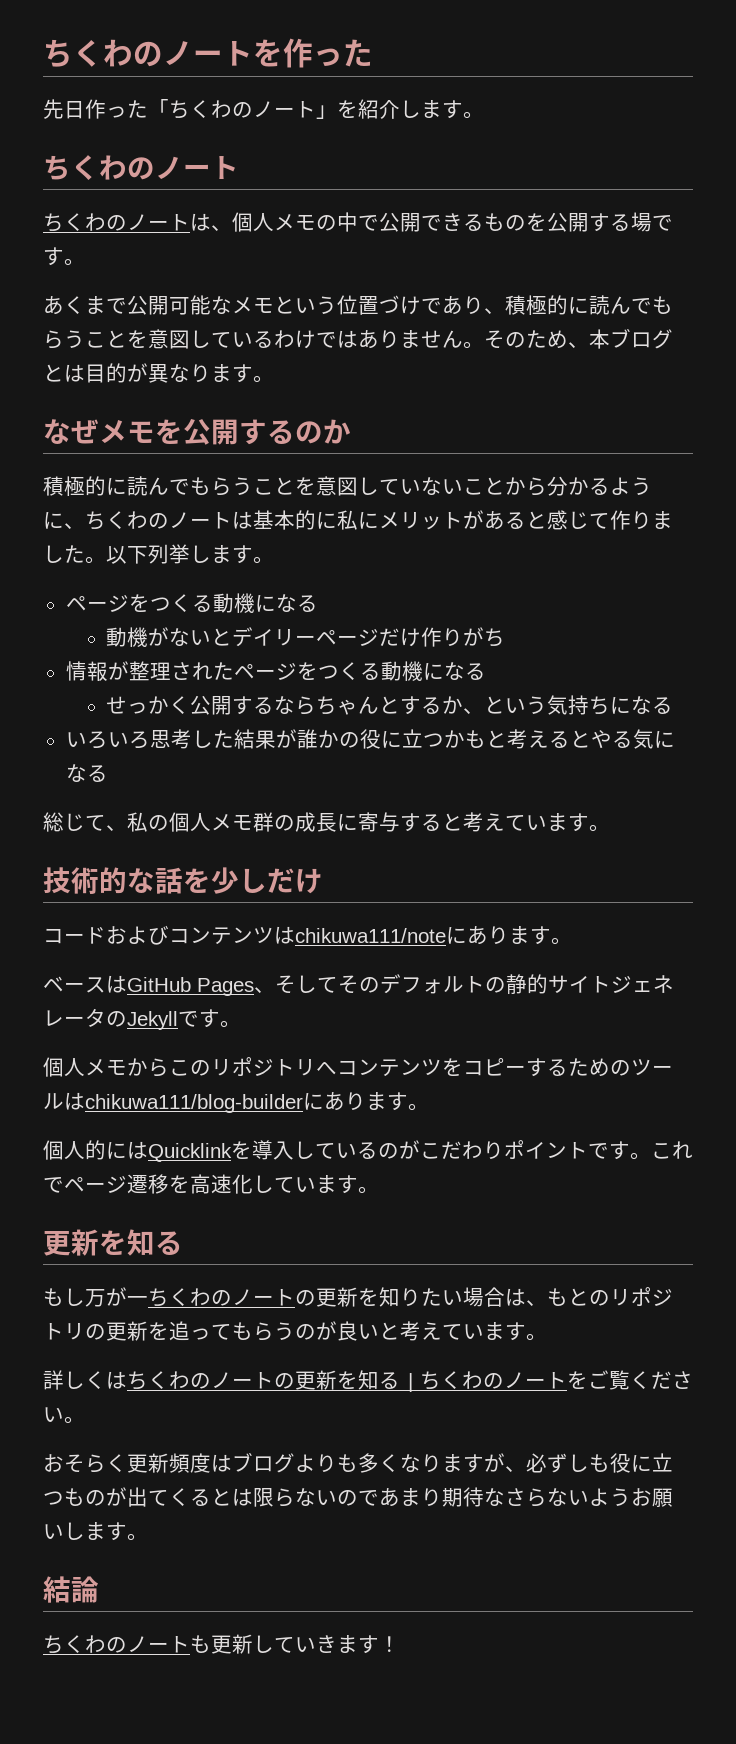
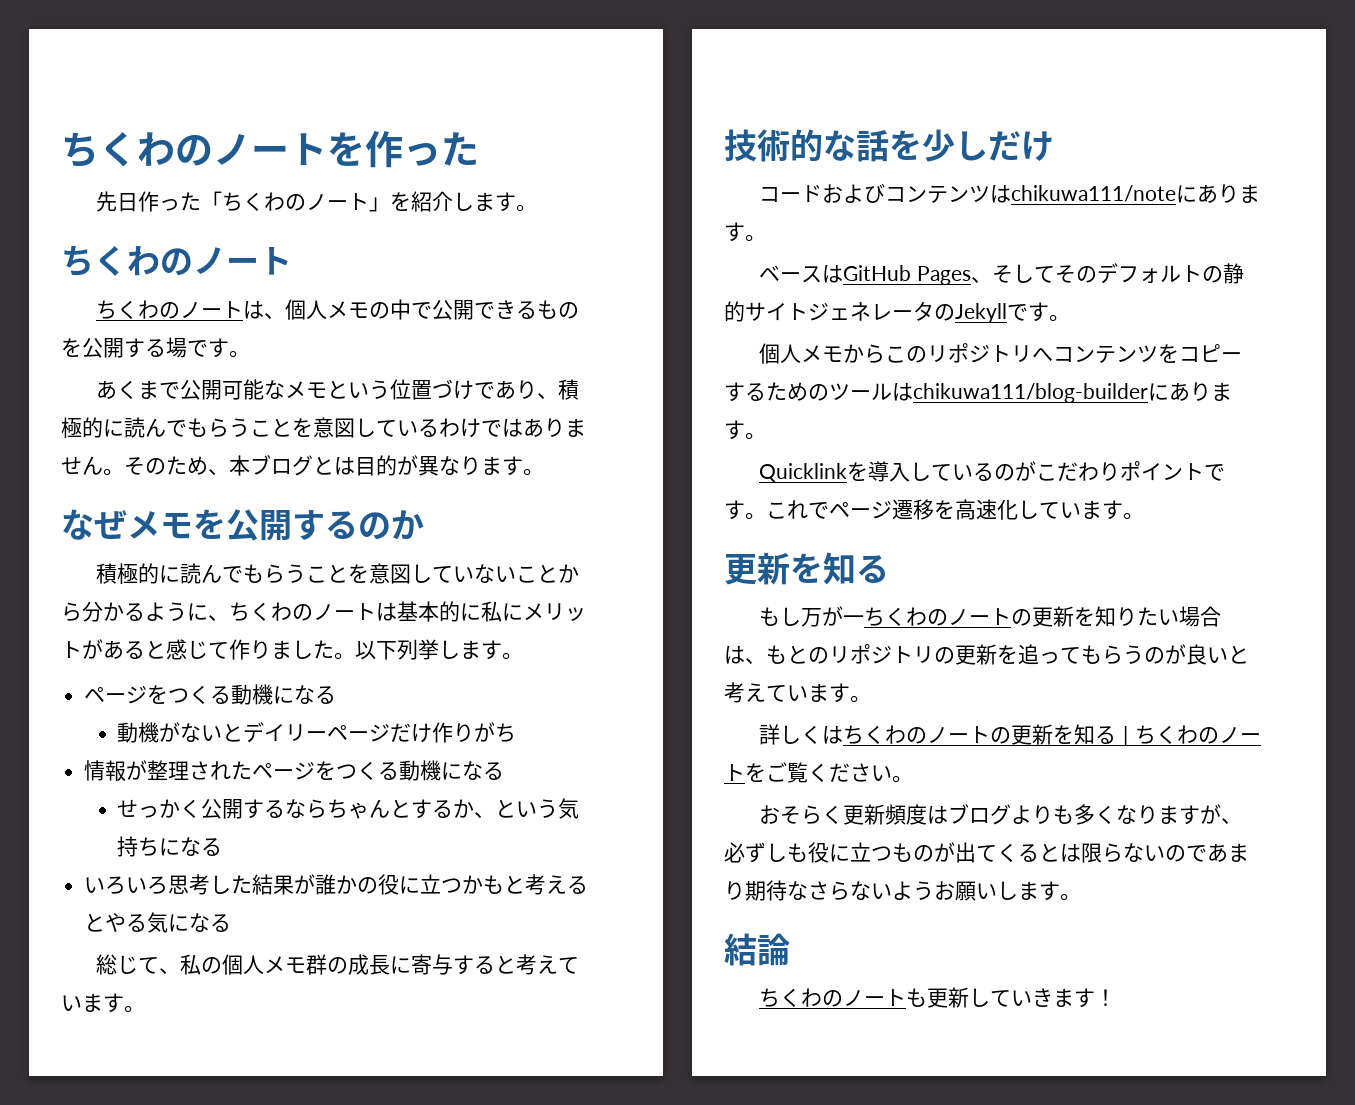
- 個人的にはQuicklinkを導入しているのがこだわりポイントです。
+ Quicklinkを導入しているのがこだわりポイントです。

